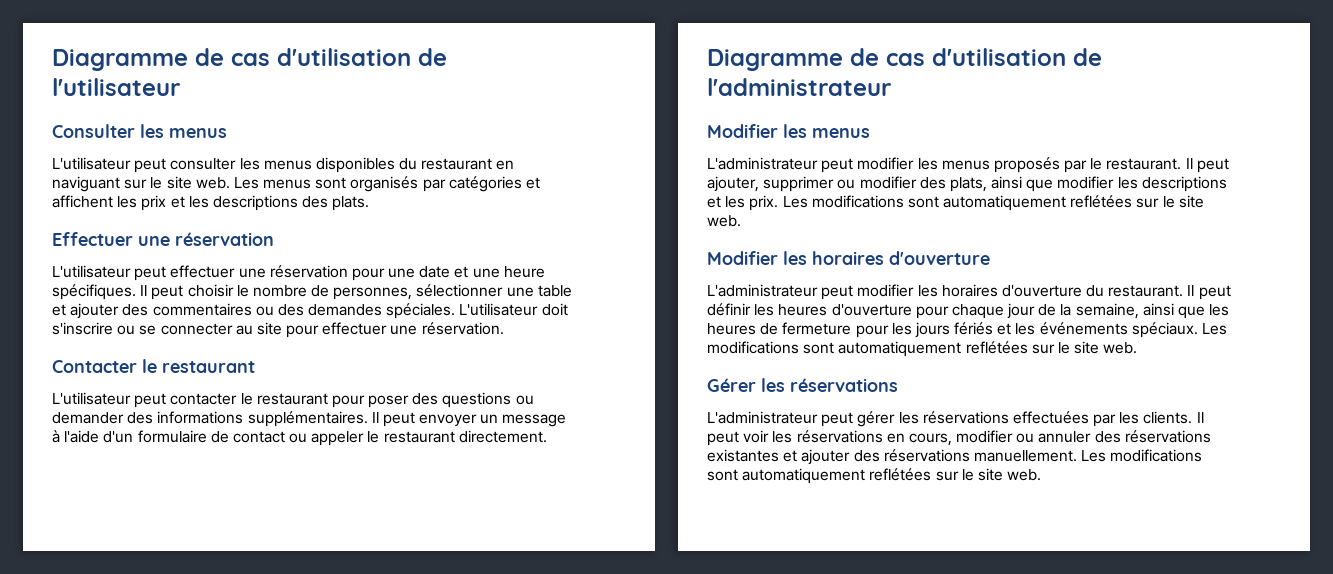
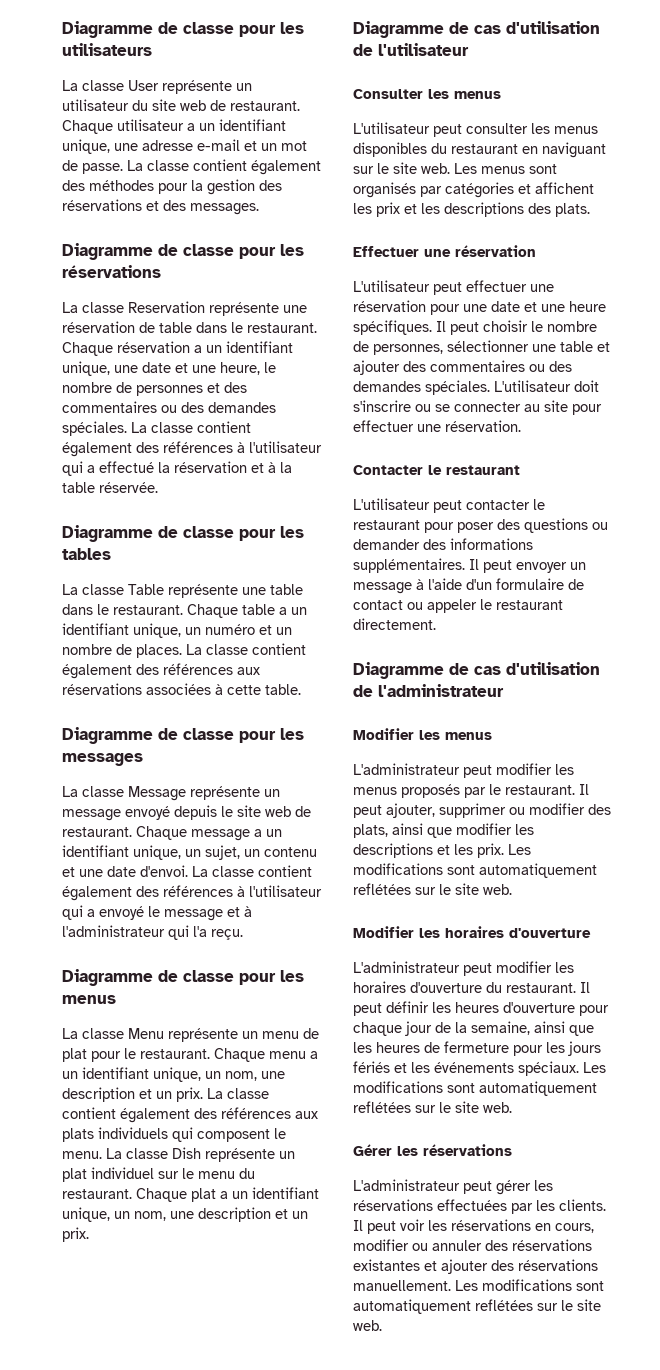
+ Diagramme de classe pour les utilisateurs
+ La classe User représente un utilisateur du site web de restaurant. Chaque utilisateur a un identifiant unique, une adresse e-mail et un mot de passe. La classe contient également des méthodes pour la gestion des réservations et des messages.
+ Diagramme de classe pour les réservations
+ La classe Reservation représente une réservation de table dans le restaurant. Chaque réservation a un identifiant unique, une date et une heure, le nombre de personnes et des commentaires ou des demandes spéciales. La classe contient également des références à l'utilisateur qui a effectué la réservation et à la table réservée.
+ Diagramme de classe pour les tables
+ La classe Table représente une table dans le restaurant. Chaque table a un identifiant unique, un numéro et un nombre de places. La classe contient également des références aux réservations associées à cette table.
+ Diagramme de classe pour les messages
+ La classe Message représente un message envoyé depuis le site web de restaurant. Chaque message a un identifiant unique, un sujet, un contenu et une date d'envoi. La classe contient également des références à l'utilisateur qui a envoyé le message et à l'administrateur qui l'a reçu.
+ Diagramme de classe pour les menus
+ La classe Menu représente un menu de plat pour le restaurant. Chaque menu a un identifiant unique, un nom, une description et un prix. La classe contient également des références aux plats individuels qui composent le menu. La classe Dish représente un plat individuel sur le menu du restaurant. Chaque plat a un identifiant unique, un nom, une description et un prix.

